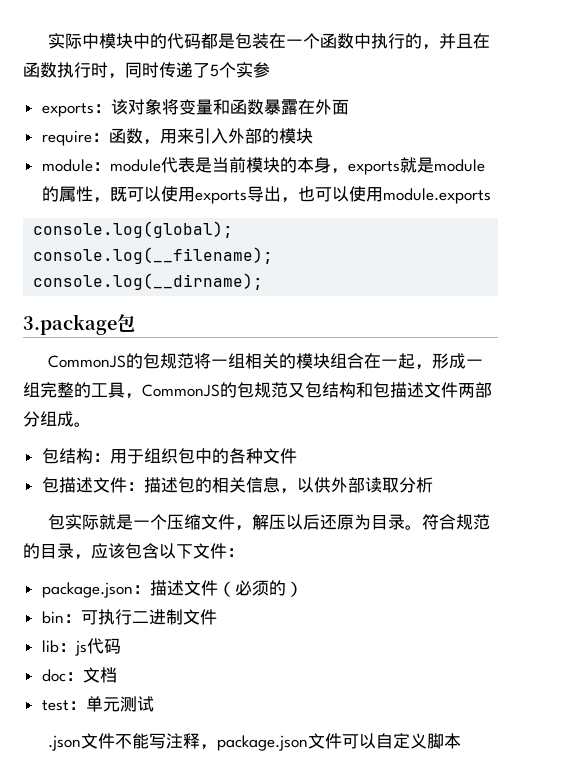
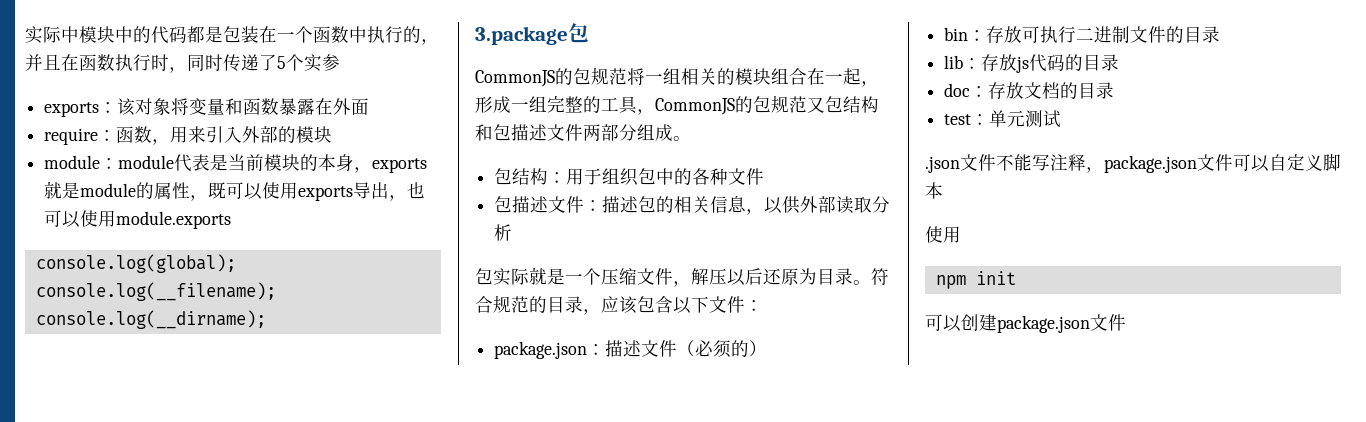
- bin：可执行二进制文件
+ bin：存放可执行二进制文件的目录
- lib：js代码
+ lib：存放js代码的目录
- doc：文档
+ doc：存放文档的目录
  .json文件不能写注释，package.json文件可以自定义脚本
+ 使用
+ npm init
+ 可以创建package.json文件

